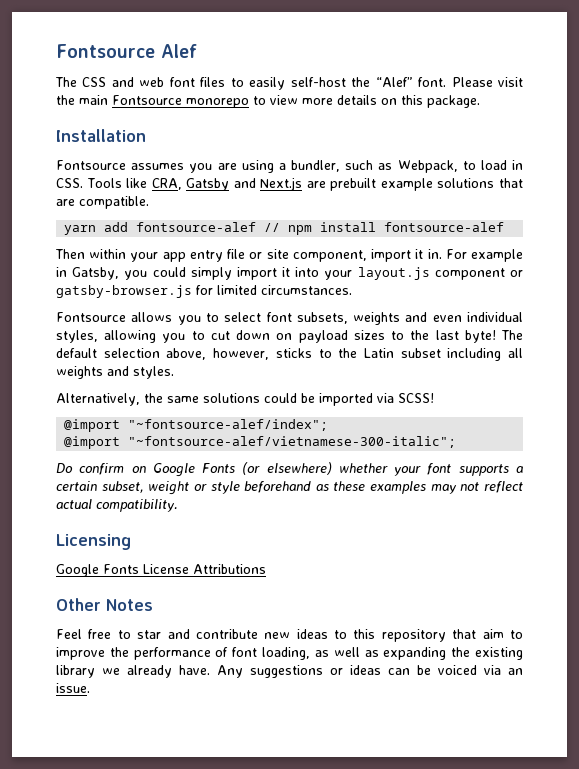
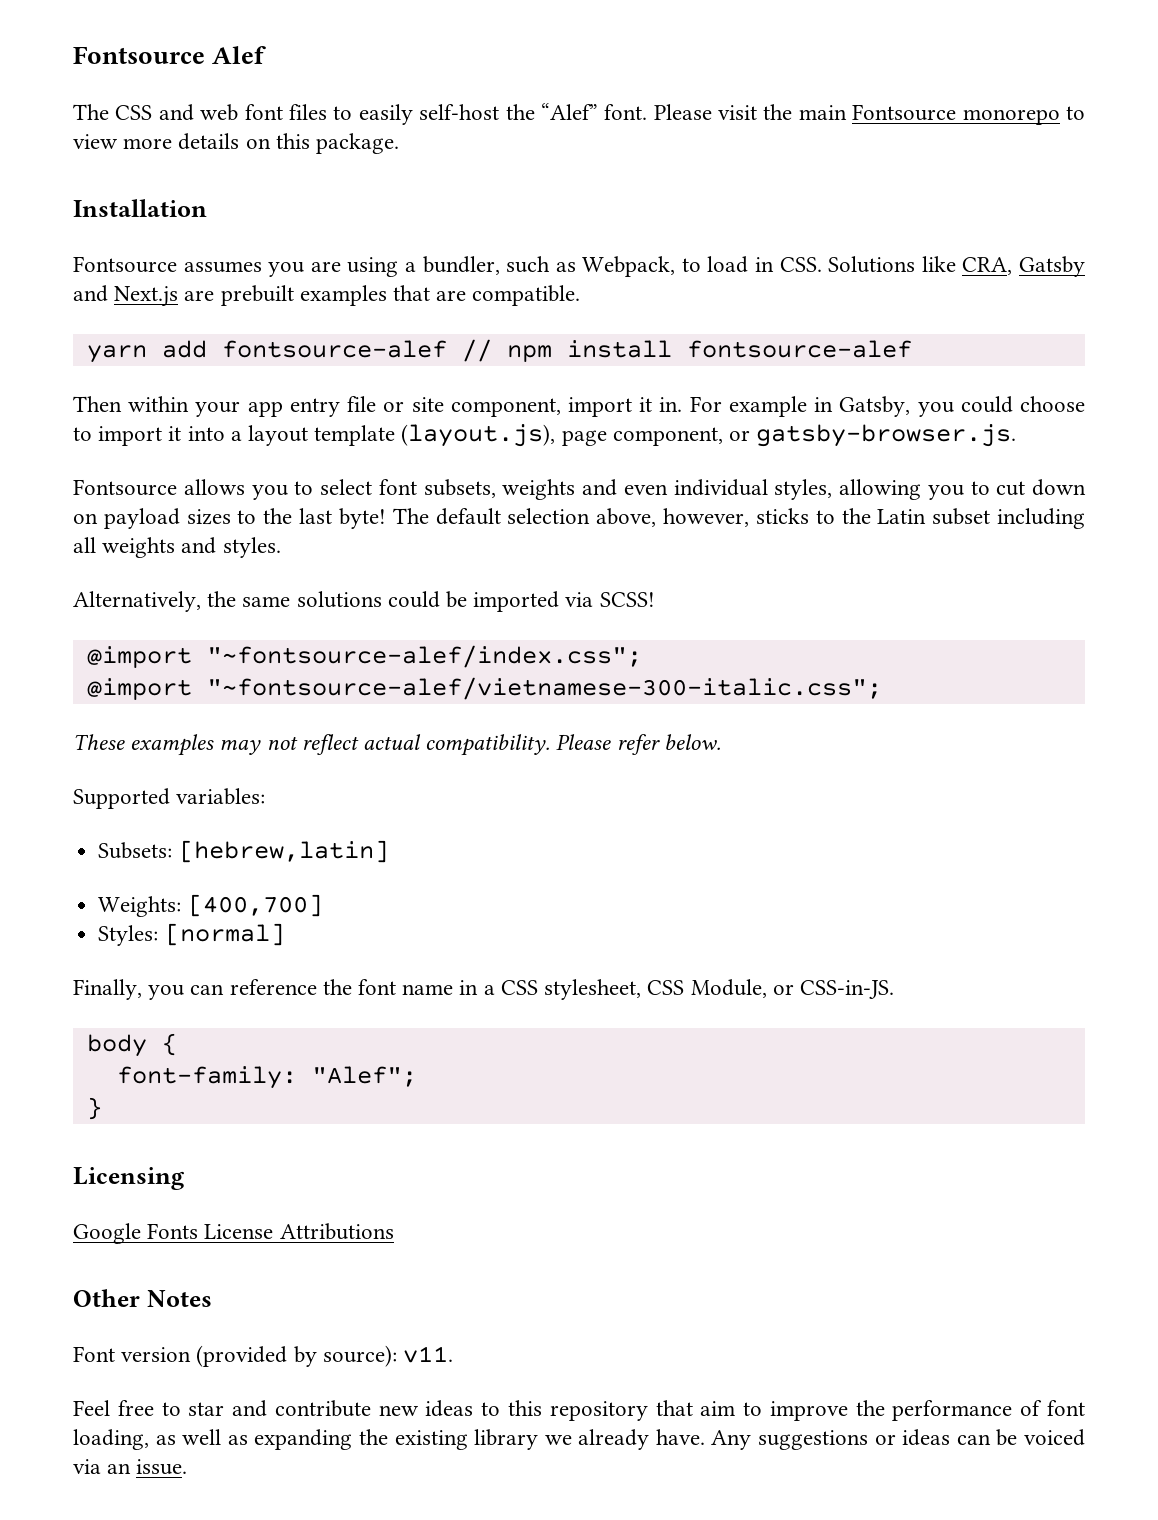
- Fontsource assumes you are using a bundler, such as Webpack, to load in CSS. Tools like CRA, Gatsby and Next.js are prebuilt example solutions that are compatible.
+ Fontsource assumes you are using a bundler, such as Webpack, to load in CSS. Solutions like CRA, Gatsby and Next.js are prebuilt examples that are compatible.
- For example in Gatsby, you could simply import it into your layout.js component or gatsby-browser.js for limited circumstances.
+ For example in Gatsby, you could choose to import it into a layout template (layout.js), page component, or gatsby-browser.js.
- @import "~fontsource-alef/index";
- @import "~fontsource-alef/vietnamese-300-italic";
- Do confirm on Google Fonts (or elsewhere) whether your font supports a certain subset, weight or style beforehand as these examples may not reflect actual compatibility.
+ @import "~fontsource-alef/index.css";
+ @import "~fontsource-alef/vietnamese-300-italic.css";
+ These examples may not reflect actual compatibility. Please refer below.
+ Supported variables:
+ Subsets: [hebrew,latin]
+ Weights: [400,700]
+ Styles: [normal]
+ Finally, you can reference the font name in a CSS stylesheet, CSS Module, or CSS-in-JS.
+ body {
+ font-family: "Alef";
+ }
+ Font version (provided by source): v11.

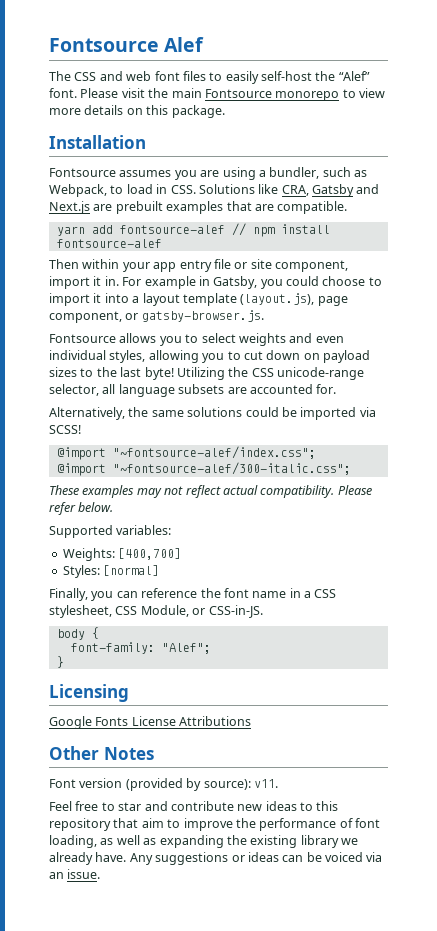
- Fontsource allows you to select font subsets, weights and even individual styles, allowing you to cut down on payload sizes to the last byte!
+ Fontsource allows you to select weights and even individual styles, allowing you to cut down on payload sizes to the last byte!
- The default selection above, however, sticks to the Latin subset including all weights and styles.
+ Utilizing the CSS unicode-range selector, all language subsets are accounted for.
- @import "~fontsource-alef/vietnamese-300-italic.css";
+ @import "~fontsource-alef/300-italic.css";
- Subsets: [hebrew,latin]

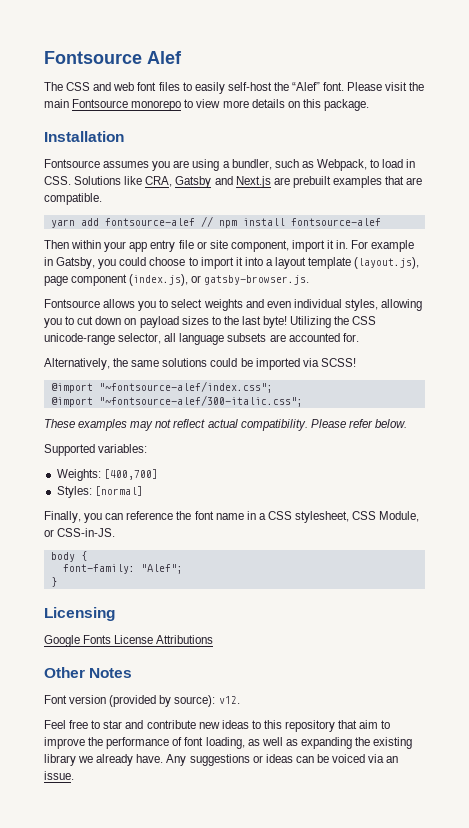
- For example in Gatsby, you could choose to import it into a layout template (layout.js), page component, or gatsby-browser.js.
+ For example in Gatsby, you could choose to import it into a layout template (layout.js), page component (index.js), or gatsby-browser.js.
- Font version (provided by source): v11.
+ Font version (provided by source): v12.

